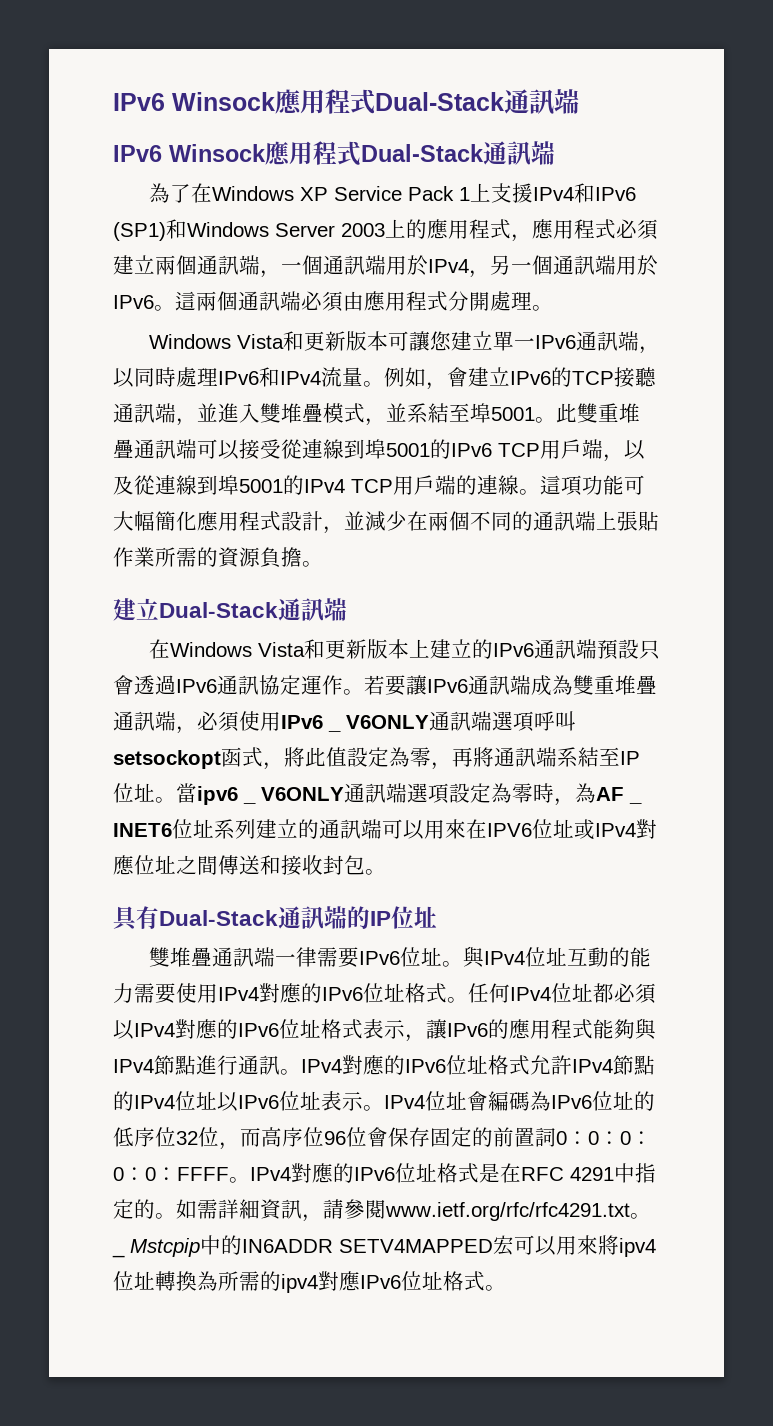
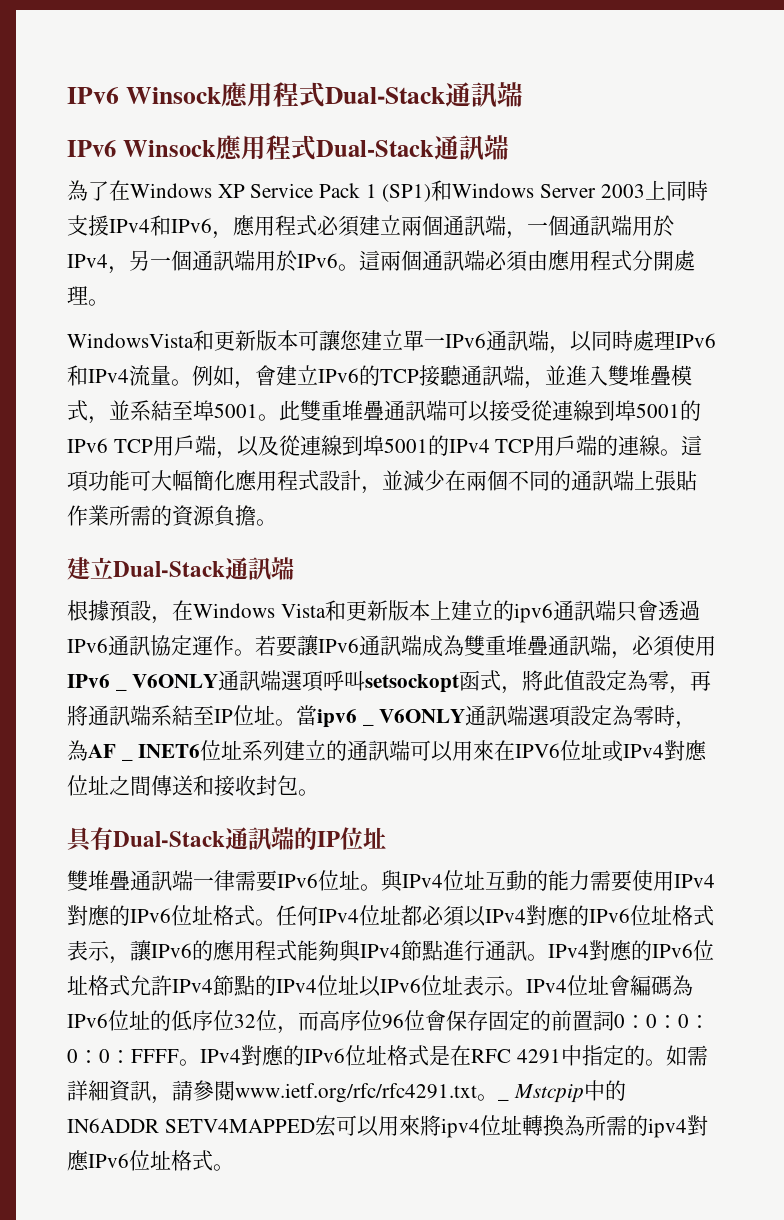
- 為了在Windows XP Service Pack 1上支援IPv4和IPv6 (SP1)和Windows Server 2003上的應用程式，應用程式必須建立兩個通訊端，一個通訊端用於IPv4，另一個通訊端用於IPv6。
+ 為了在Windows XP Service Pack 1 (SP1)和Windows Server 2003上同時支援IPv4和IPv6，應用程式必須建立兩個通訊端，一個通訊端用於IPv4，另一個通訊端用於IPv6。
- Windows Vista和更新版本可讓您建立單一IPv6通訊端，以同時處理IPv6和IPv4流量。
+ WindowsVista和更新版本可讓您建立單一IPv6通訊端，以同時處理IPv6和IPv4流量。
- 在Windows Vista和更新版本上建立的IPv6通訊端預設只會透過IPv6通訊協定運作。
+ 根據預設，在Windows Vista和更新版本上建立的ipv6通訊端只會透過IPv6通訊協定運作。

